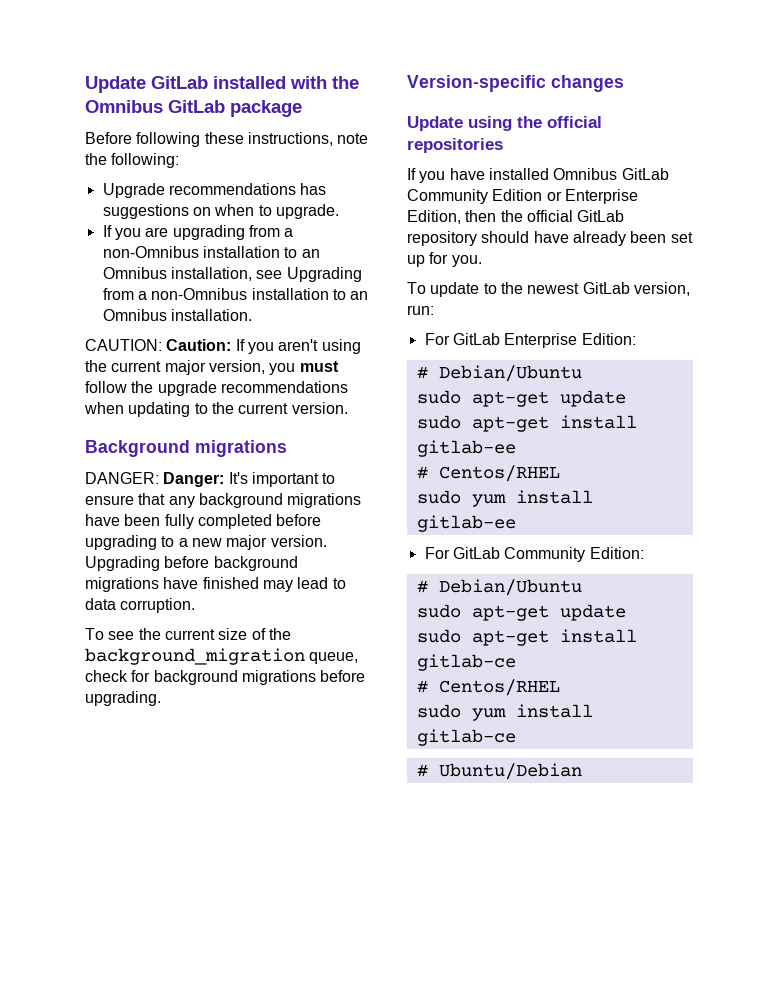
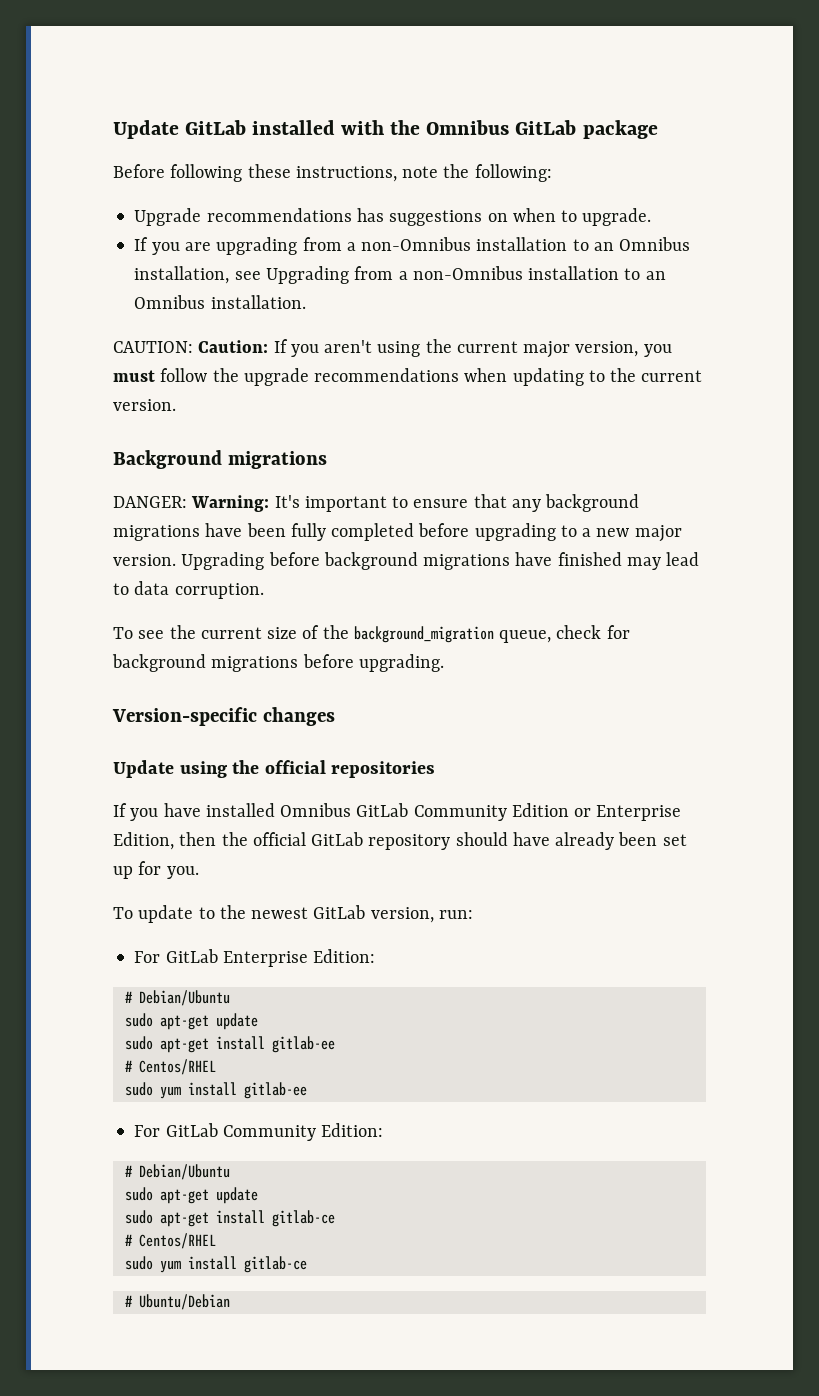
- DANGER: Danger: It's important to ensure that any background migrations have been fully completed before upgrading to a new major version.
+ DANGER: Warning: It's important to ensure that any background migrations have been fully completed before upgrading to a new major version.

